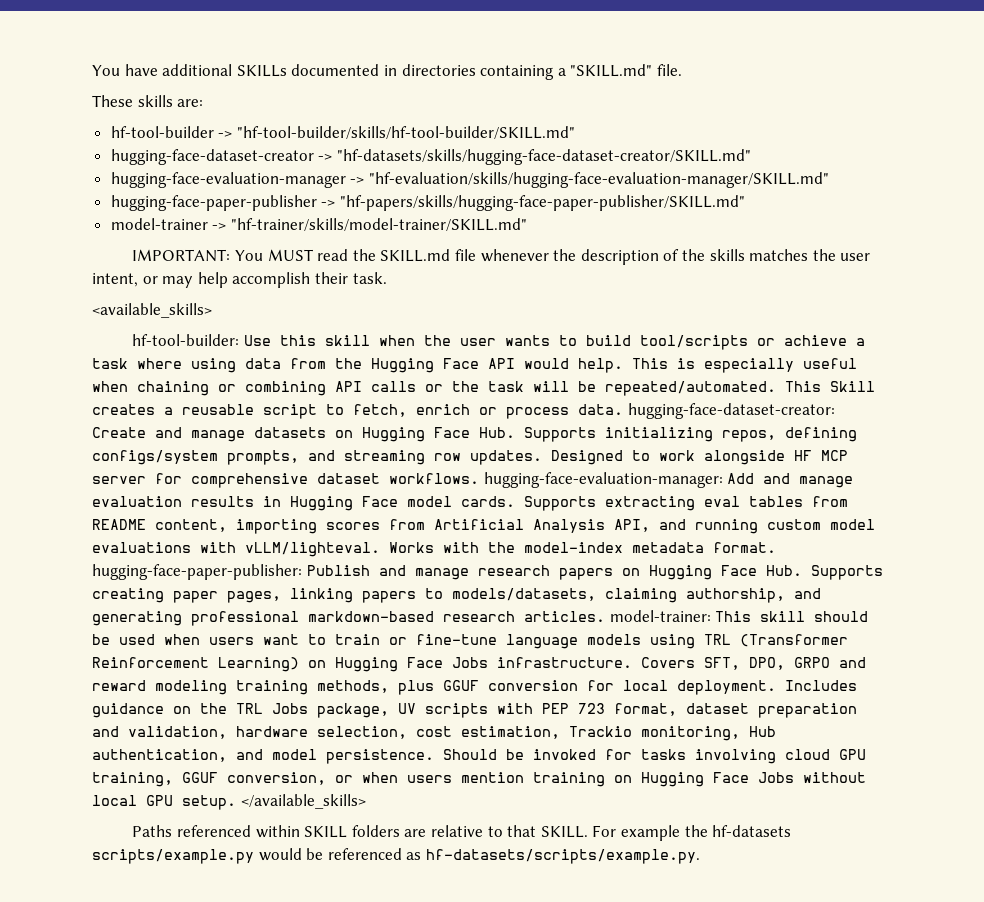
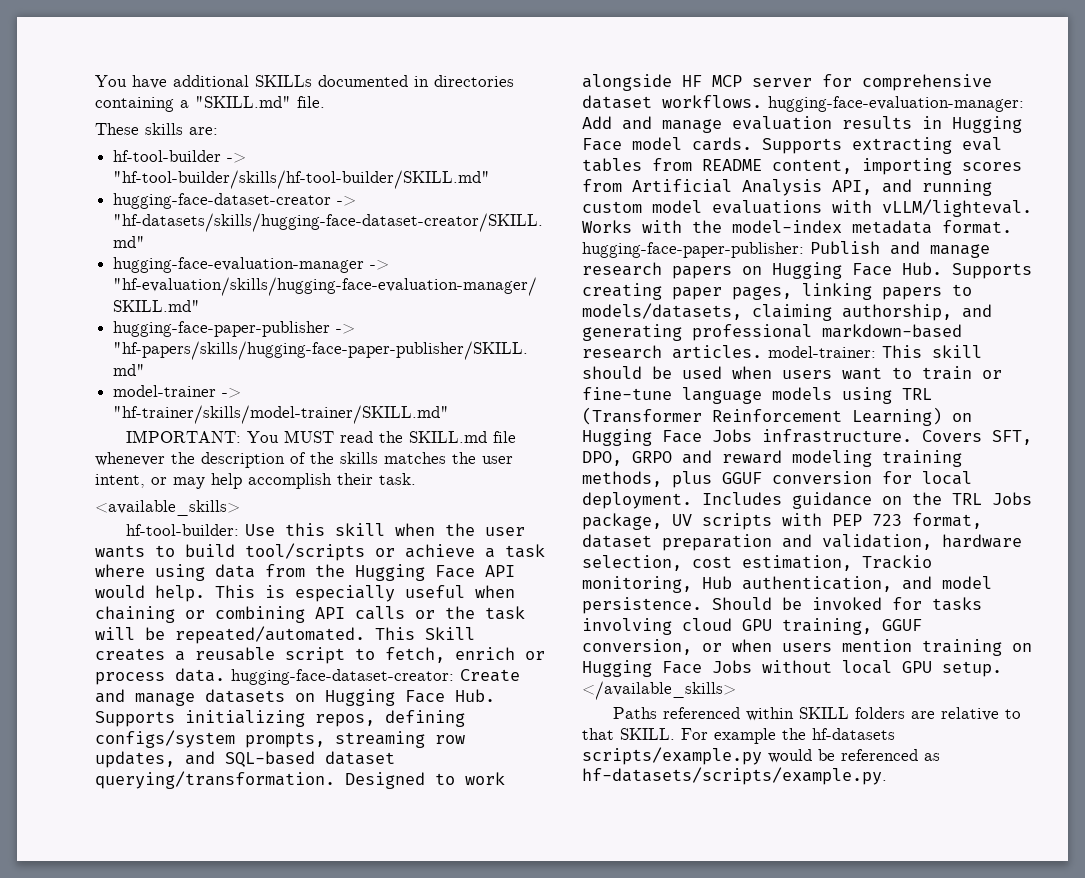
- This Skill creates a reusable script to fetch, enrich or process data. hugging-face-dataset-creator: Create and manage datasets on Hugging Face Hub. Supports initializing repos, defining configs/system prompts, and streaming row updates.
+ This Skill creates a reusable script to fetch, enrich or process data. hugging-face-dataset-creator: Create and manage datasets on Hugging Face Hub. Supports initializing repos, defining configs/system prompts, streaming row updates, and SQL-based dataset querying/transformation.

